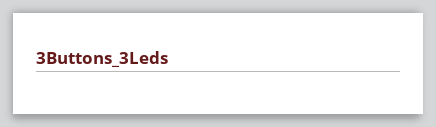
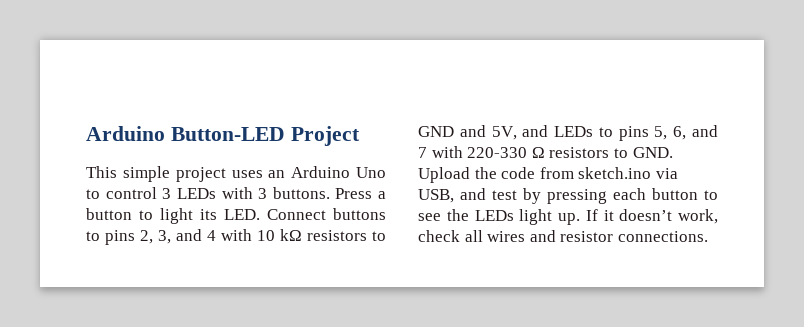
- 3Buttons_3Leds
+ Arduino Button-LED Project
+ This simple project uses an Arduino Uno to control 3 LEDs with 3 buttons. Press a button to light its LED. Connect buttons to pins 2, 3, and 4 with 10 kΩ resistors to GND and 5V, and LEDs to pins 5, 6, and 7 with 220-330 Ω resistors to GND. Upload the code from sketch.ino via USB, and test by pressing each button to see the LEDs light up. If it doesn’t work, check all wires and resistor connections.

